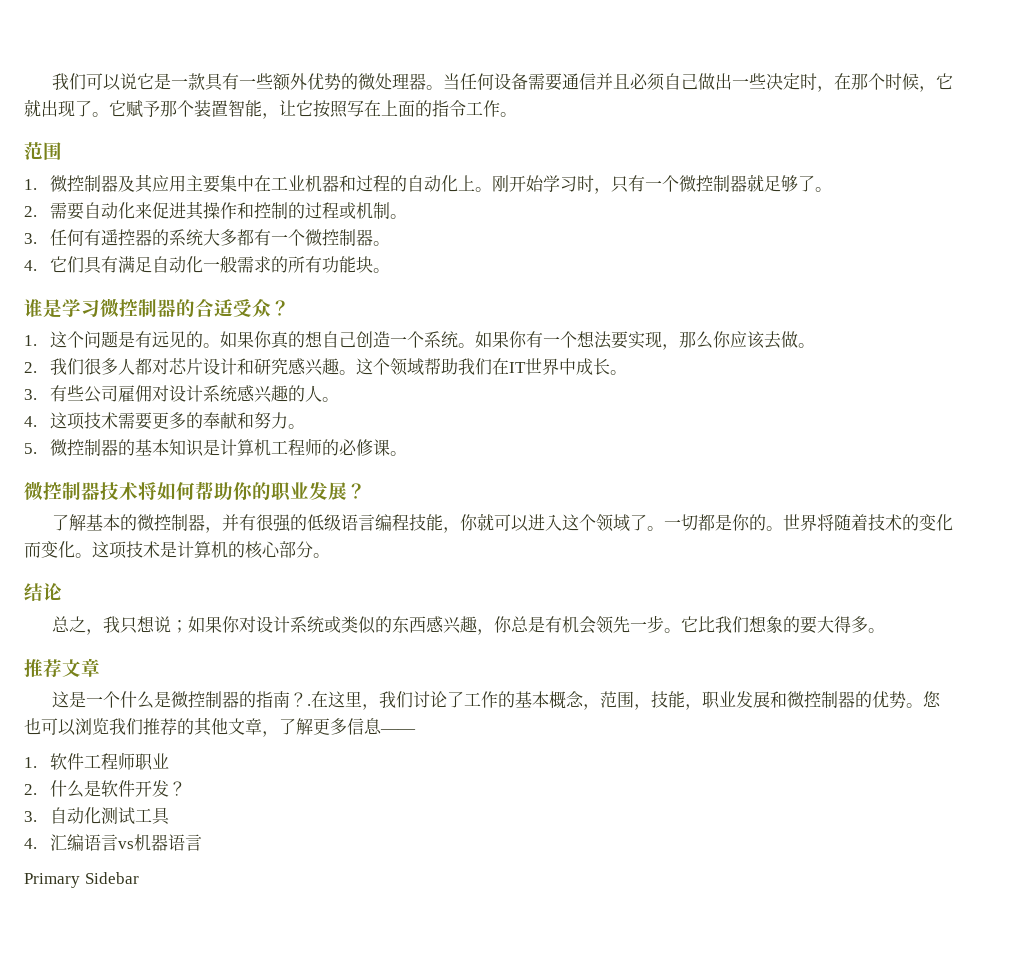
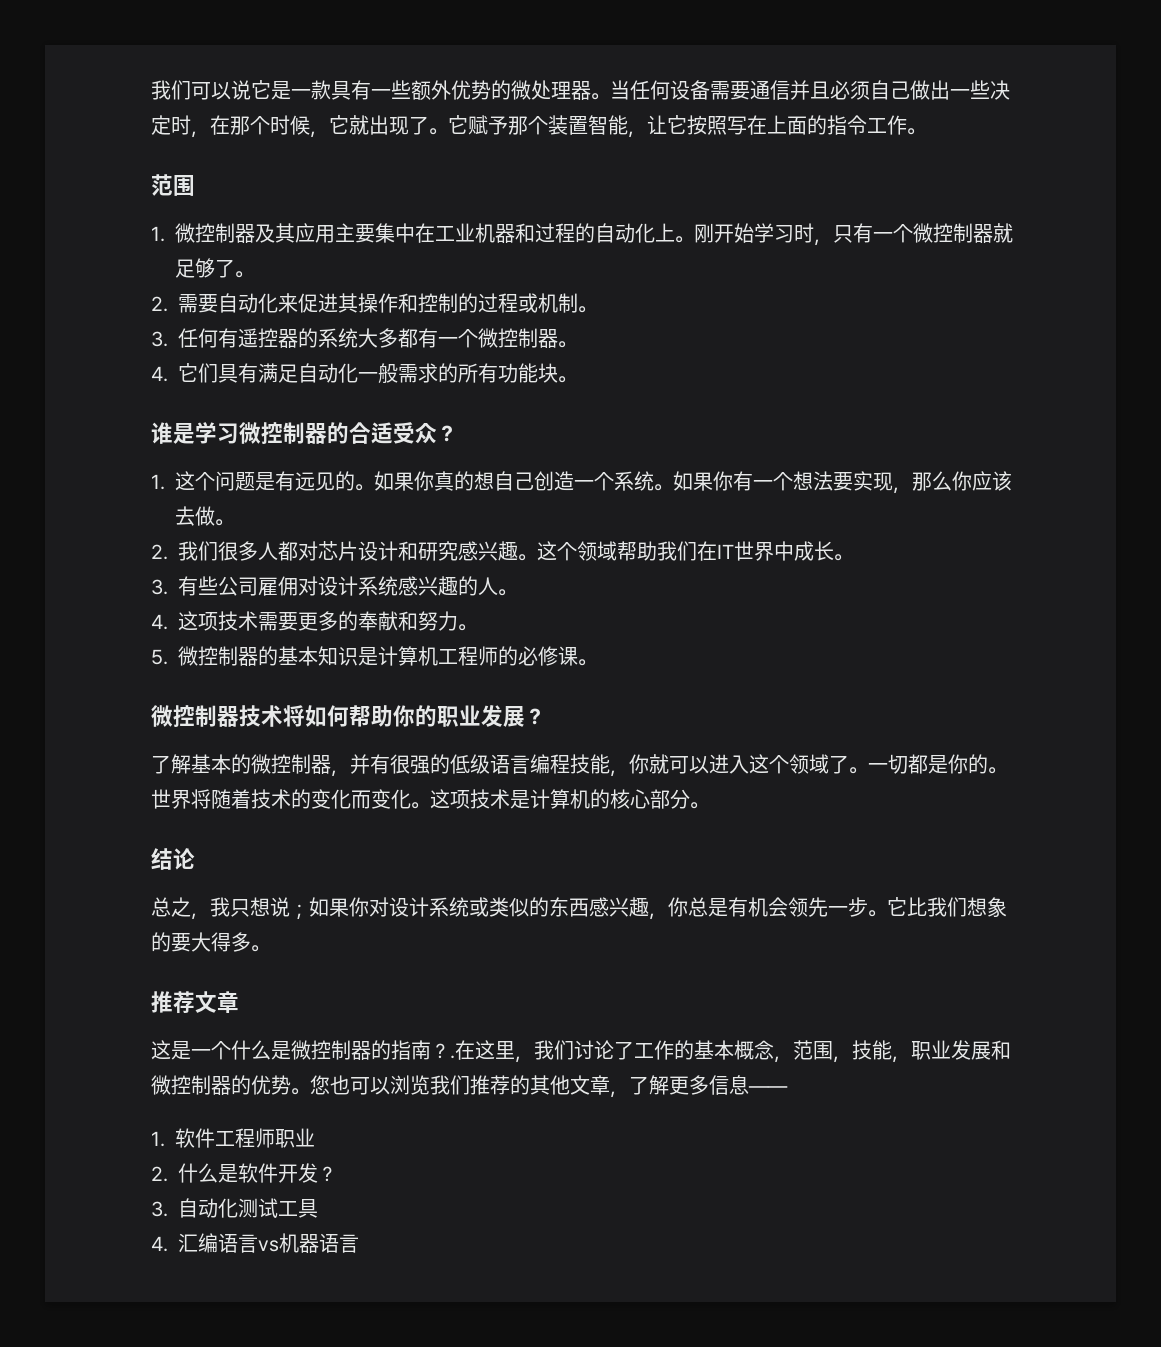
- Primary Sidebar

